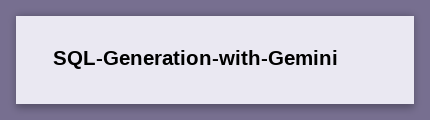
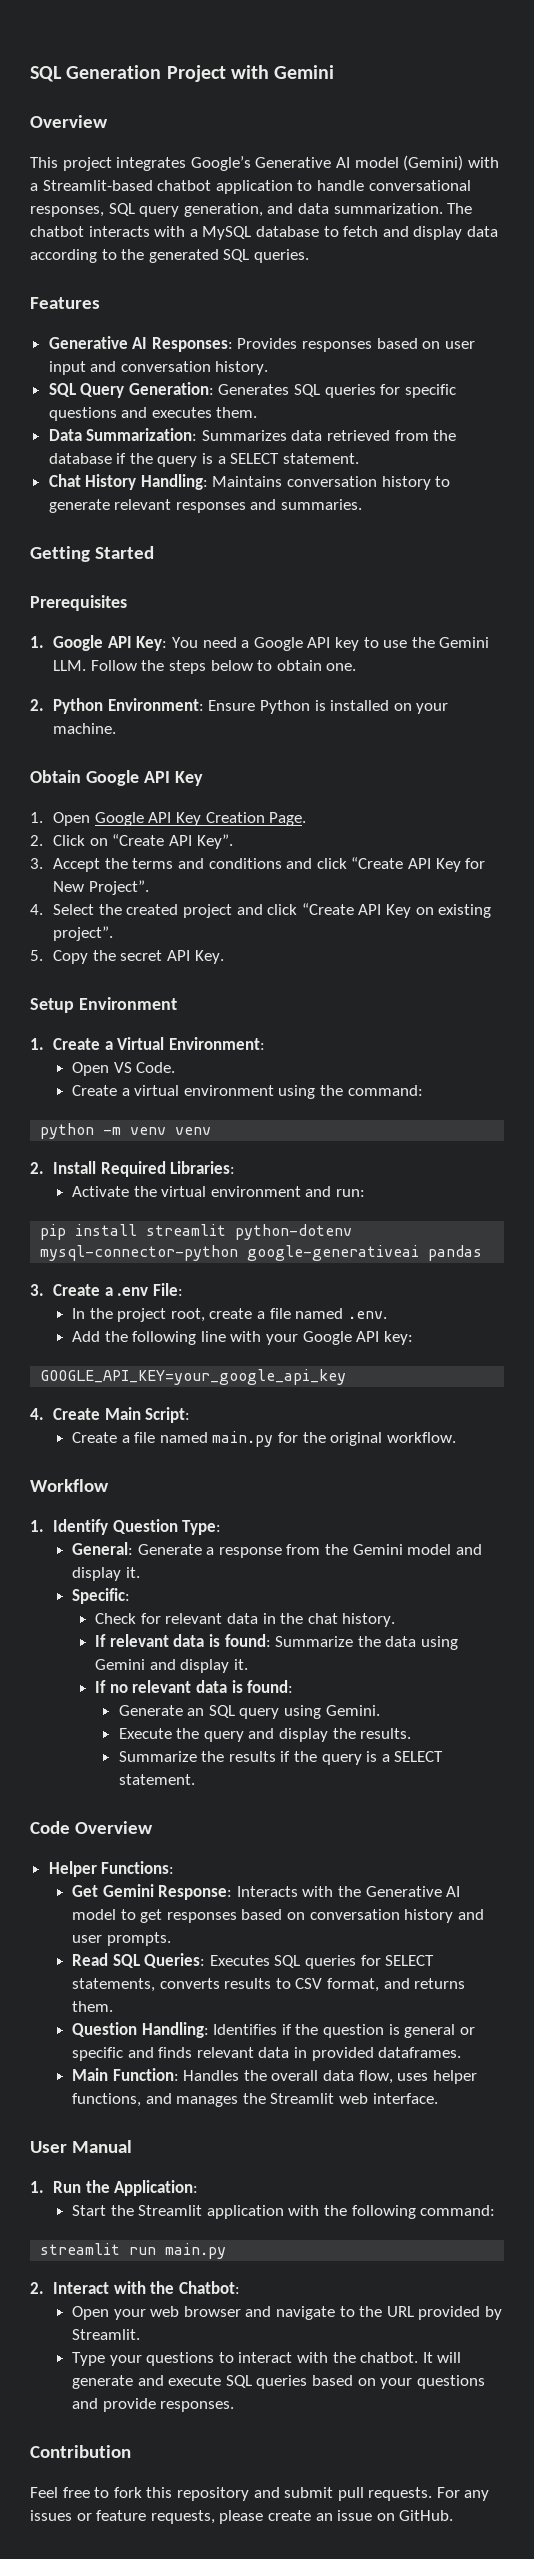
- SQL-Generation-with-Gemini
+ SQL Generation Project with Gemini
+ Overview
+ This project integrates Google’s Generative AI model (Gemini) with a Streamlit-based chatbot application to handle conversational responses, SQL query generation, and data summarization. The chatbot interacts with a MySQL database to fetch and display data according to the generated SQL queries.
+ Features
+ Generative AI Responses: Provides responses based on user input and conversation history.
+ SQL Query Generation: Generates SQL queries for specific questions and executes them.
+ Data Summarization: Summarizes data retrieved from the database if the query is a SELECT statement.
+ Chat History Handling: Maintains conversation history to generate relevant responses and summaries.
+ Getting Started
+ Prerequisites
+ 1. Google API Key: You need a Google API key to use the Gemini LLM. Follow the steps below to obtain one.
+ 2. Python Environment: Ensure Python is installed on your machine.
+ Obtain Google API Key
+ 1. Open Google API Key Creation Page.
+ 2. Click on “Create API Key”.
+ 3. Accept the terms and conditions and click “Create API Key for New Project”.
+ 4. Select the created project and click “Create API Key on existing project”.
+ 5. Copy the secret API Key.
+ Setup Environment
+ 1. Create a Virtual Environment:
+ Open VS Code.
+ Create a virtual environment using the command:
+ python -m venv venv
+ 2. Install Required Libraries:
+ Activate the virtual environment and run:
+ pip install streamlit python-dotenv mysql-connector-python google-generativeai pandas
+ 3. Create a .env File:
+ In the project root, create a file named .env.
+ Add the following line with your Google API key:
+ GOOGLE_API_KEY=your_google_api_key
+ 4. Create Main Script:
+ Create a file named main.py for the original workflow.
+ Workflow
+ 1. Identify Question Type:
+ General: Generate a response from the Gemini model and display it.
+ Specific:
+ Check for relevant data in the chat history.
+ If relevant data is found: Summarize the data using Gemini and display it.
+ If no relevant data is found:
+ Generate an SQL query using Gemini.
+ Execute the query and display the results.
+ Summarize the results if the query is a SELECT statement.
+ Code Overview
+ Helper Functions:
+ Get Gemini Response: Interacts with the Generative AI model to get responses based on conversation history and user prompts.
+ Read SQL Queries: Executes SQL queries for SELECT statements, converts results to CSV format, and returns them.
+ Question Handling: Identifies if the question is general or specific and finds relevant data in provided dataframes.
+ Main Function: Handles the overall data flow, uses helper functions, and manages the Streamlit web interface.
+ User Manual
+ 1. Run the Application:
+ Start the Streamlit application with the following command:
+ streamlit run main.py
+ 2. Interact with the Chatbot:
+ Open your web browser and navigate to the URL provided by Streamlit.
+ Type your questions to interact with the chatbot. It will generate and execute SQL queries based on your questions and provide responses.
+ Contribution
+ Feel free to fork this repository and submit pull requests. For any issues or feature requests, please create an issue on GitHub.

